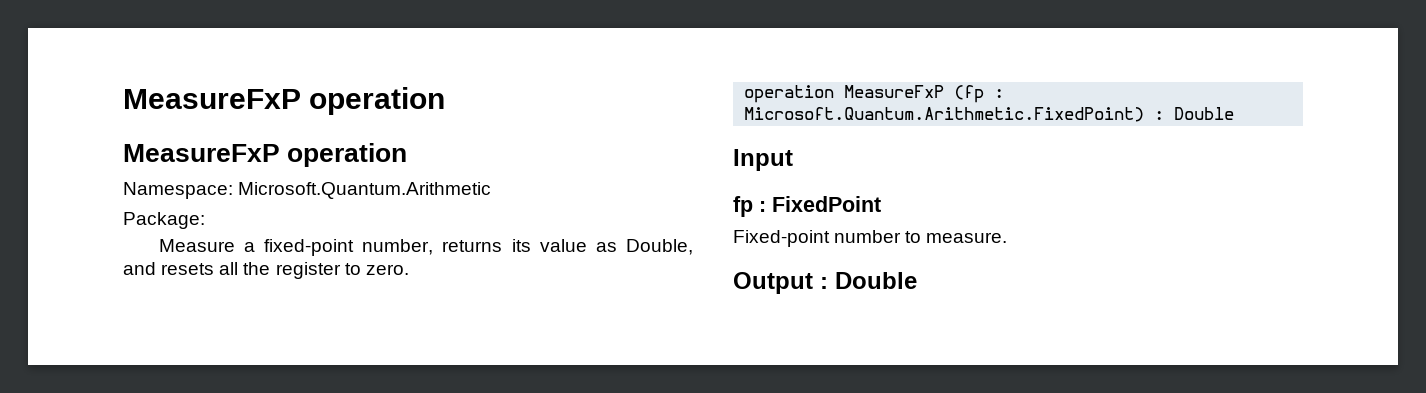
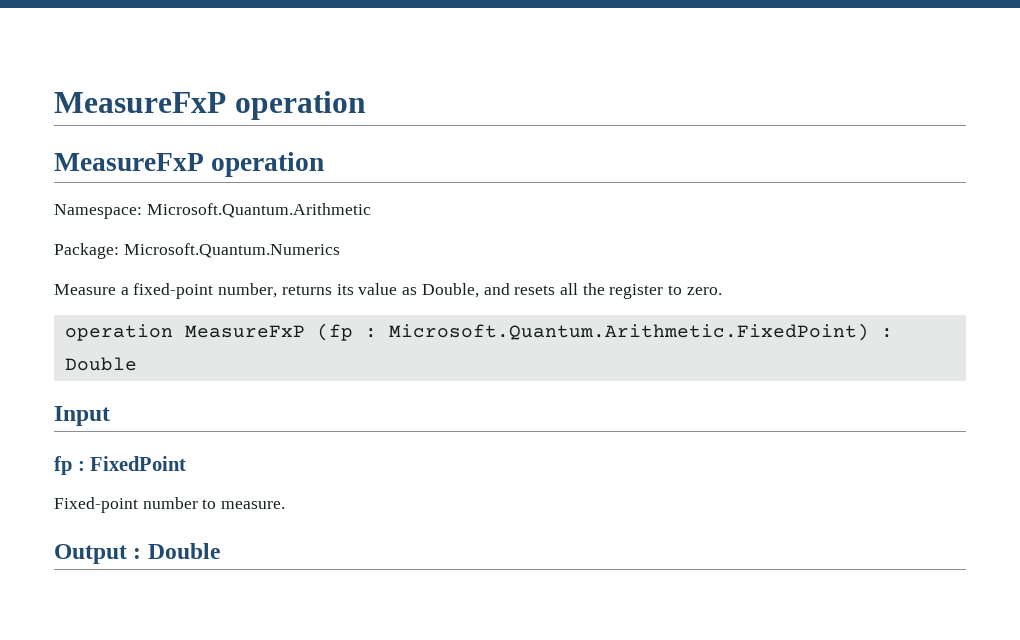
- Package:
+ Package: Microsoft.Quantum.Numerics

